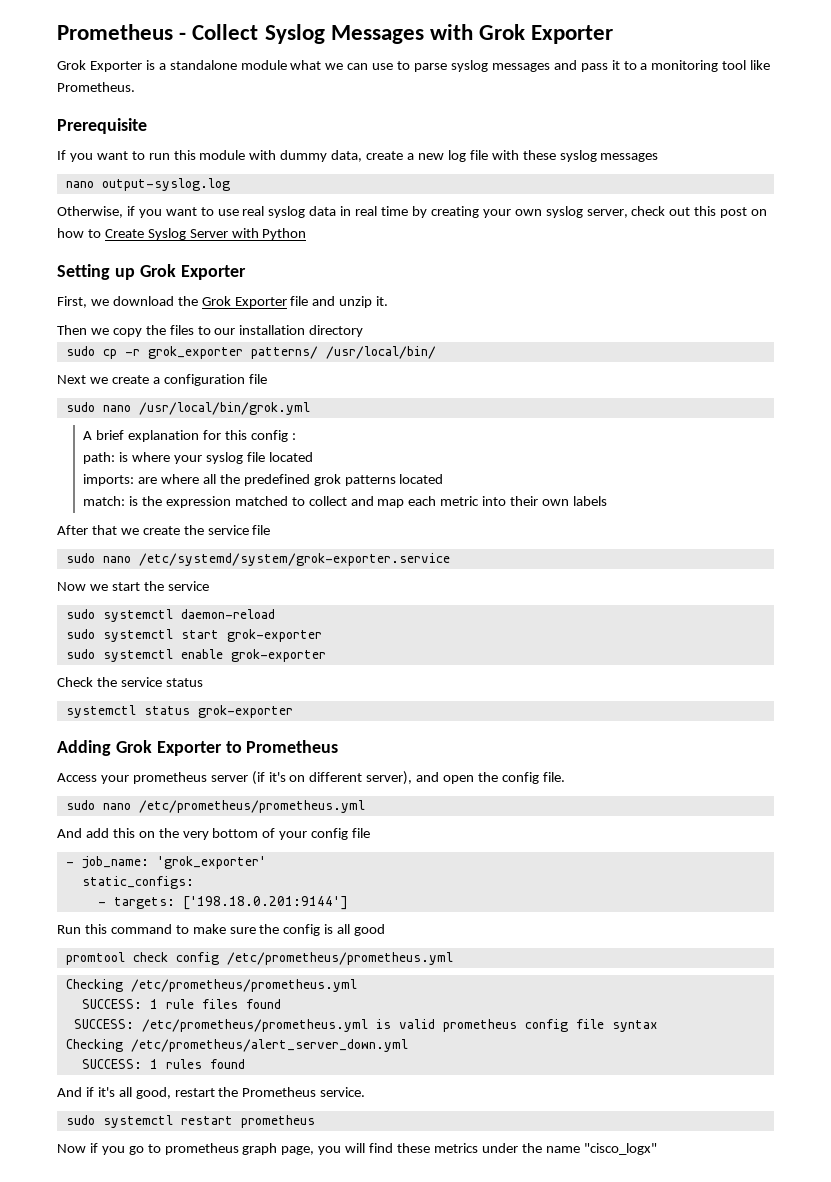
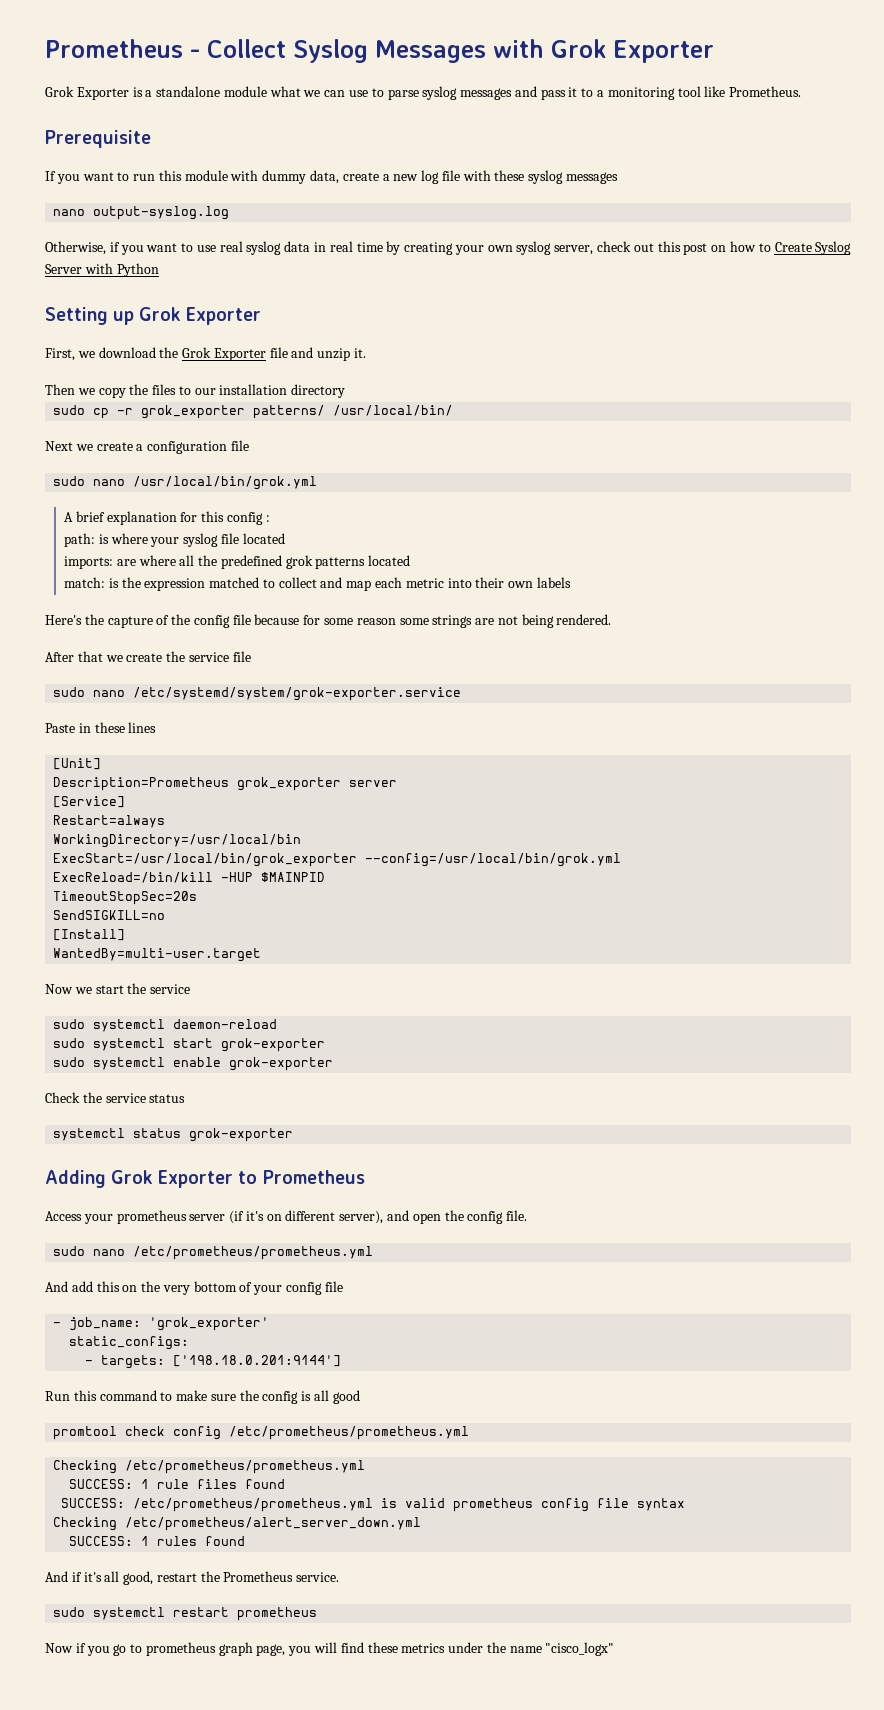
+ Here's the capture of the config file because for some reason some strings are not being rendered.
+ Paste in these lines
+ [Unit]
+ Description=Prometheus grok_exporter server
+ [Service]
+ Restart=always
+ WorkingDirectory=/usr/local/bin
+ ExecStart=/usr/local/bin/grok_exporter --config=/usr/local/bin/grok.yml
+ ExecReload=/bin/kill -HUP $MAINPID
+ TimeoutStopSec=20s
+ SendSIGKILL=no
+ [Install]
+ WantedBy=multi-user.target

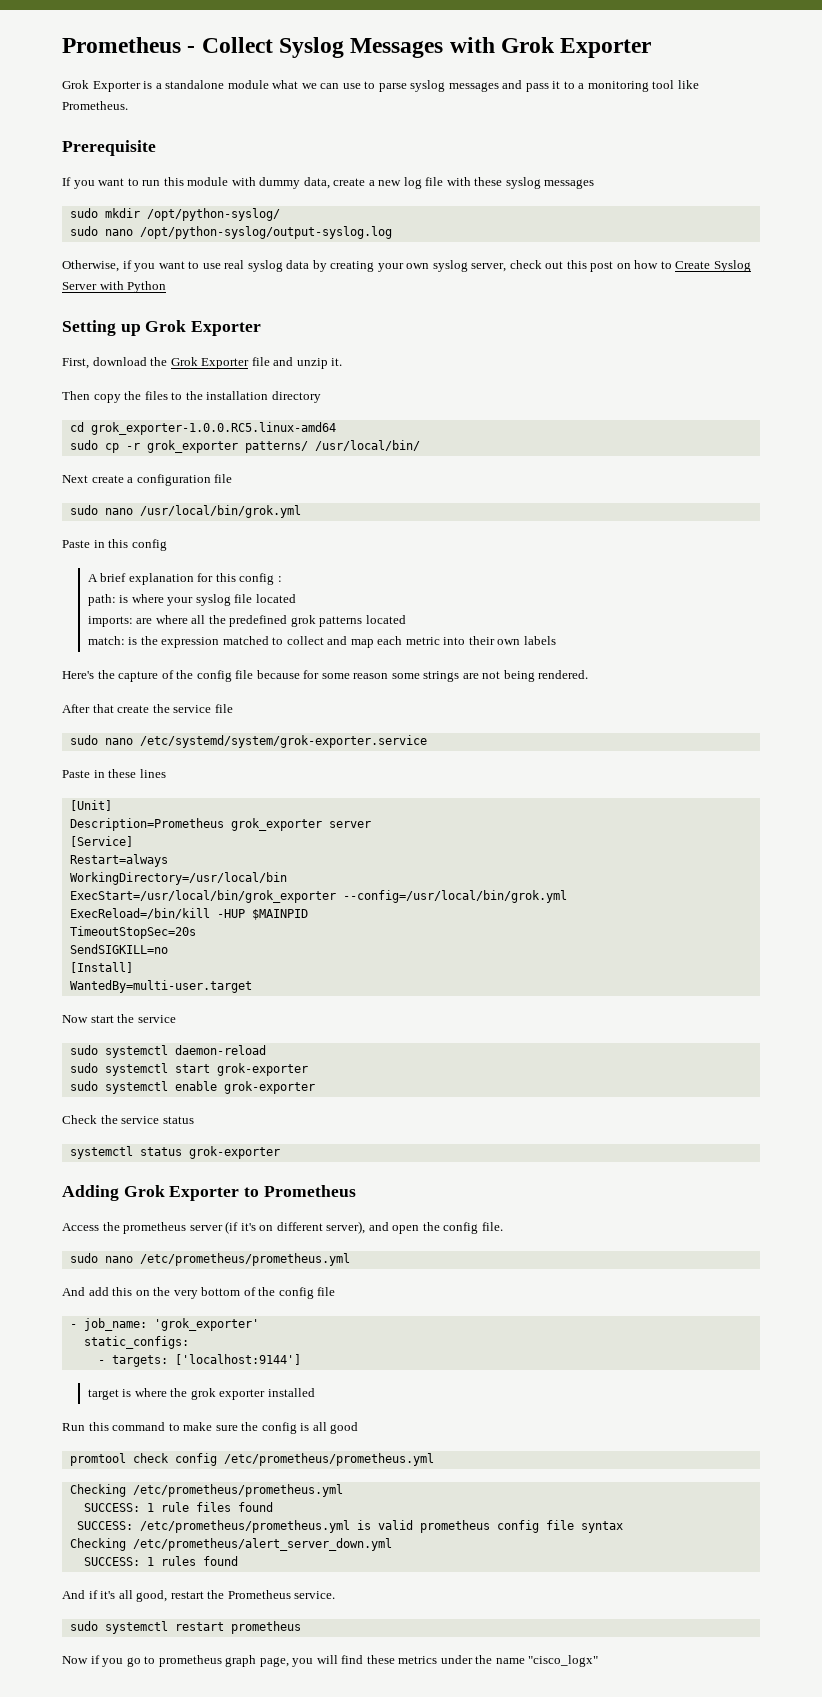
- nano output-syslog.log
+ sudo mkdir /opt/python-syslog/
+ sudo nano /opt/python-syslog/output-syslog.log
- Otherwise, if you want to use real syslog data in real time by creating your own syslog server, check out this post on how to Create Syslog Server with Python
+ Otherwise, if you want to use real syslog data by creating your own syslog server, check out this post on how to Create Syslog Server with Python
- First, we download the Grok Exporter file and unzip it.
+ First, download the Grok Exporter file and unzip it.
- Then we copy the files to our installation directory
+ Then copy the files to the installation directory
+ cd grok_exporter-1.0.0.RC5.linux-amd64
- Next we create a configuration file
+ Next create a configuration file
+ Paste in this config
- After that we create the service file
+ After that create the service file
- Now we start the service
+ Now start the service
- Access your prometheus server (if it's on different server), and open the config file.
+ Access the prometheus server (if it's on different server), and open the config file.
- And add this on the very bottom of your config file
+ And add this on the very bottom of the config file
- - targets: ['198.18.0.201:9144']
+ - targets: ['localhost:9144']
+ target is where the grok exporter installed

